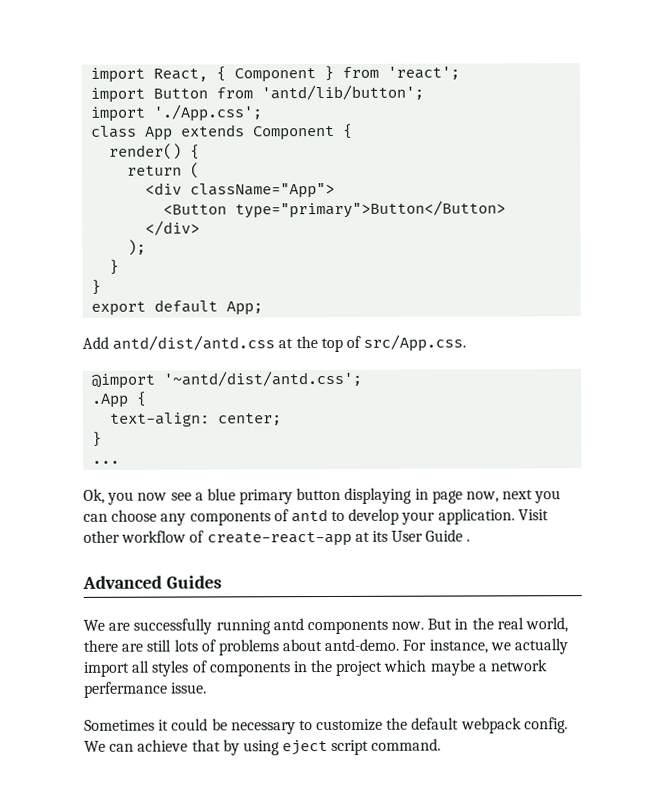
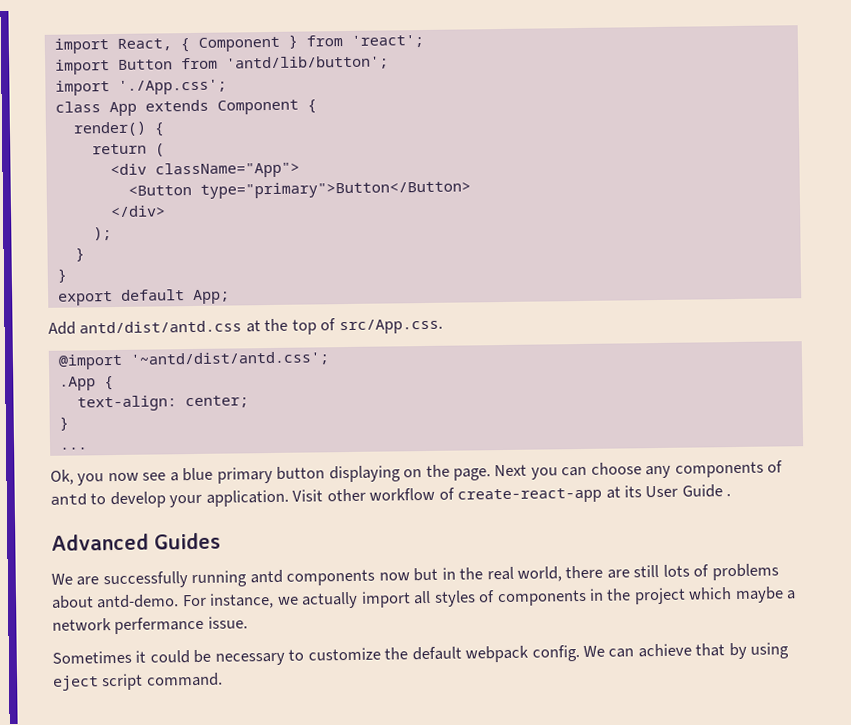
- Ok, you now see a blue primary button displaying in page now, next you can choose any components of antd to develop your application.
+ Ok, you now see a blue primary button displaying on the page. Next you can choose any components of antd to develop your application.
- We are successfully running antd components now. But in the real world, there are still lots of problems about antd-demo.
+ We are successfully running antd components now but in the real world, there are still lots of problems about antd-demo.

